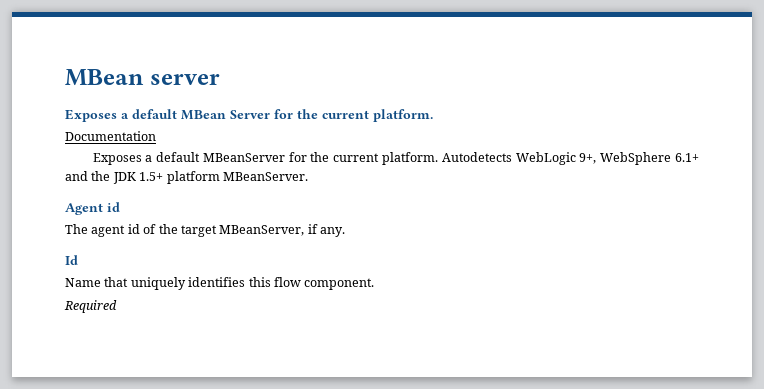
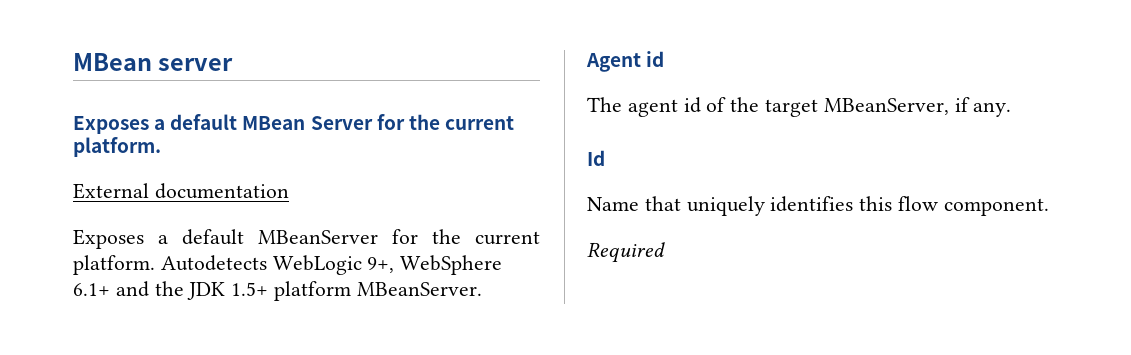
- Documentation
+ External documentation

